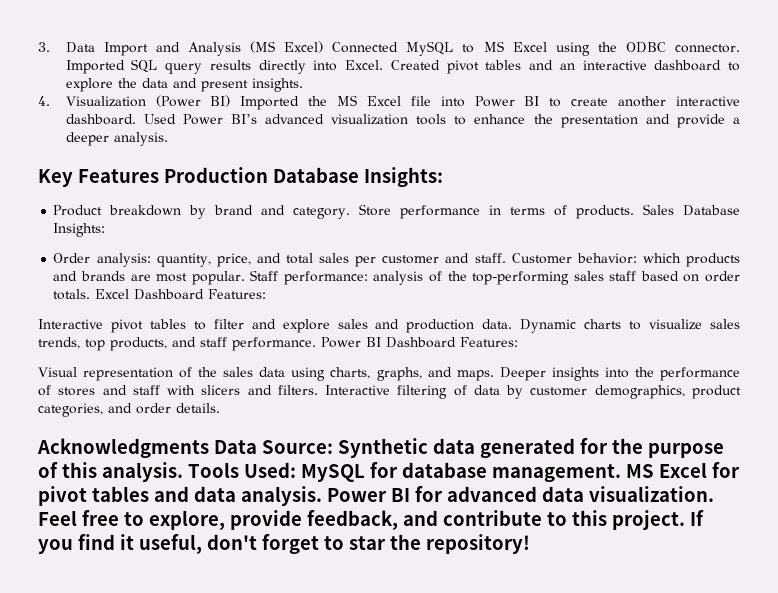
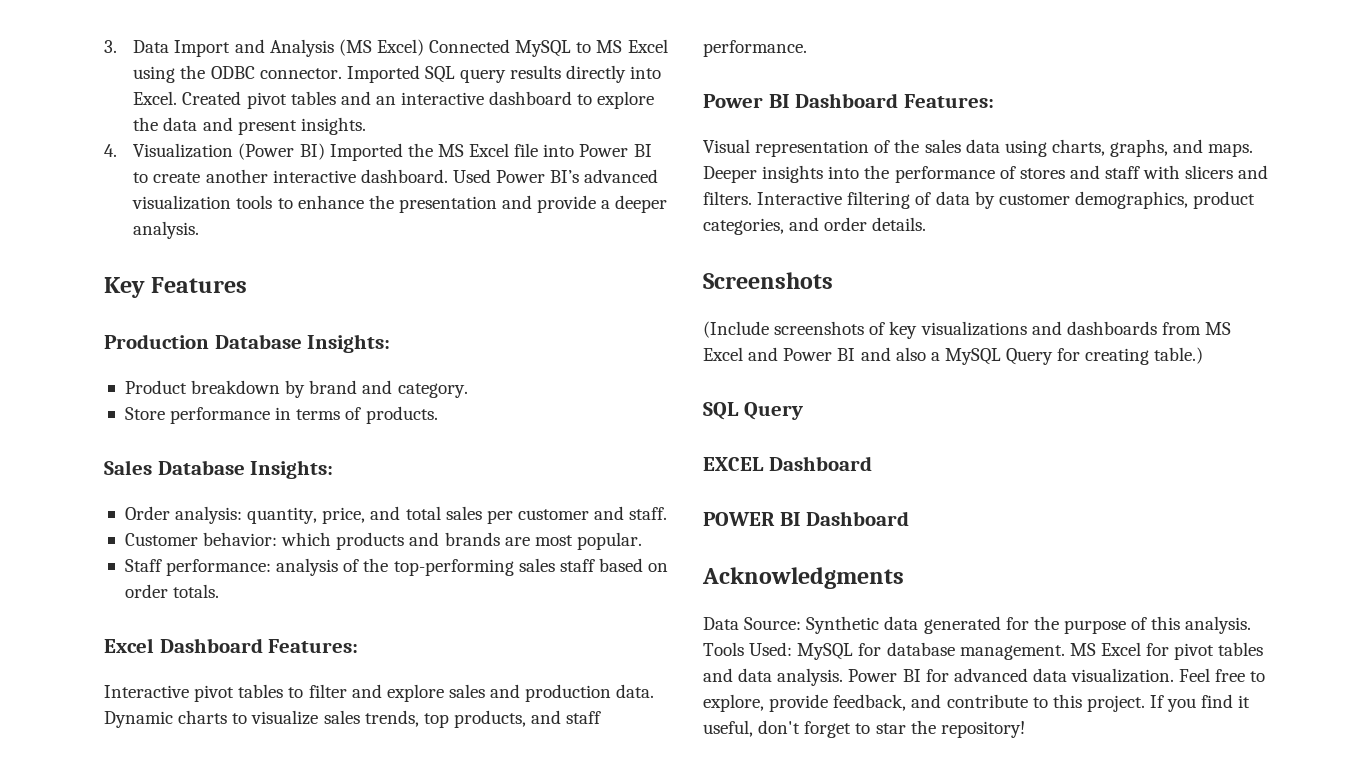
- Key Features Production Database Insights:
+ Key Features
+ Production Database Insights:
- Product breakdown by brand and category. Store performance in terms of products. Sales Database Insights:
+ Product breakdown by brand and category.
+ Store performance in terms of products.
+ Sales Database Insights:
- Order analysis: quantity, price, and total sales per customer and staff. Customer behavior: which products and brands are most popular. Staff performance: analysis of the top-performing sales staff based on order totals. Excel Dashboard Features:
+ Order analysis: quantity, price, and total sales per customer and staff.
+ Customer behavior: which products and brands are most popular.
+ Staff performance: analysis of the top-performing sales staff based on order totals.
+ Excel Dashboard Features:
- Dynamic charts to visualize sales trends, top products, and staff performance. Power BI Dashboard Features:
+ Dynamic charts to visualize sales trends, top products, and staff performance.
+ Power BI Dashboard Features:
+ Screenshots
+ (Include screenshots of key visualizations and dashboards from MS Excel and Power BI and also a MySQL Query for creating table.)
+ SQL Query
+ EXCEL Dashboard
+ POWER BI Dashboard
- Acknowledgments Data Source: Synthetic data generated for the purpose of this analysis.
+ Acknowledgments
+ Data Source: Synthetic data generated for the purpose of this analysis.

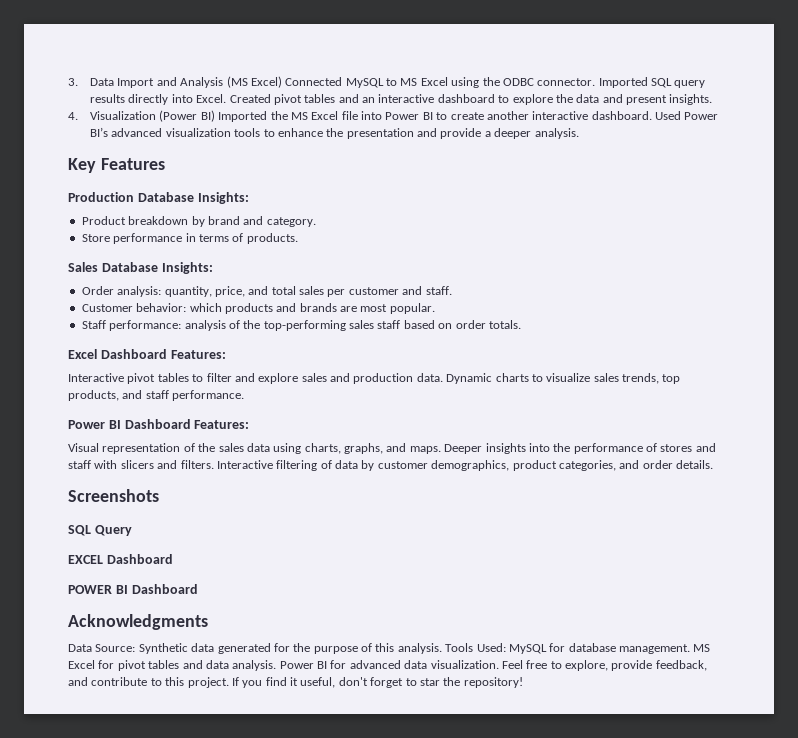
- (Include screenshots of key visualizations and dashboards from MS Excel and Power BI and also a MySQL Query for creating table.)

